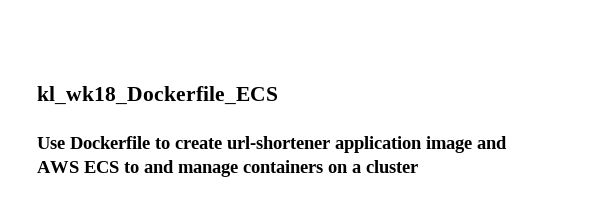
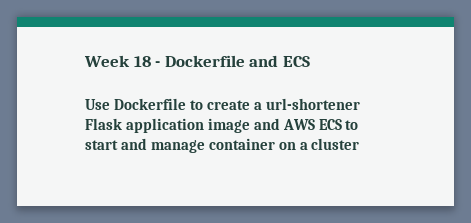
- kl_wk18_Dockerfile_ECS
+ Week 18 - Dockerfile and ECS
- Use Dockerfile to create url-shortener application image and AWS ECS to and manage containers on a cluster
+ Use Dockerfile to create a url-shortener Flask application image and AWS ECS to start and manage container on a cluster

